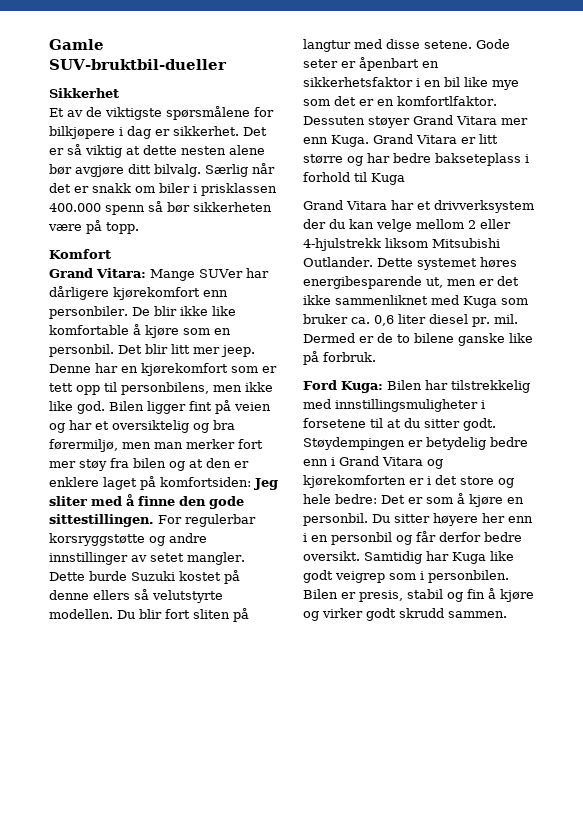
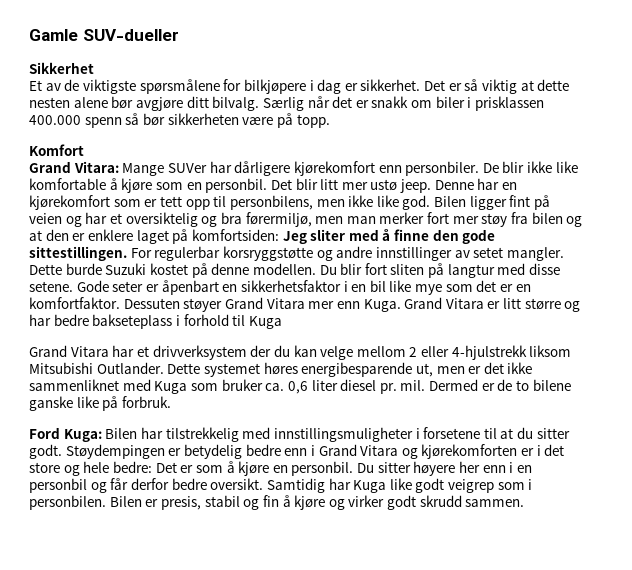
- Gamle SUV-bruktbil-dueller
+ Gamle SUV-dueller
- Det blir litt mer jeep.
+ Det blir litt mer ustø jeep.
- Dette burde Suzuki kostet på denne ellers så velutstyrte modellen.
+ Dette burde Suzuki kostet på denne modellen.
- Gode seter er åpenbart en sikkerhetsfaktor i en bil like mye som det er en komfortlfaktor.
+ Gode seter er åpenbart en sikkerhetsfaktor i en bil like mye som det er en komfortfaktor.

